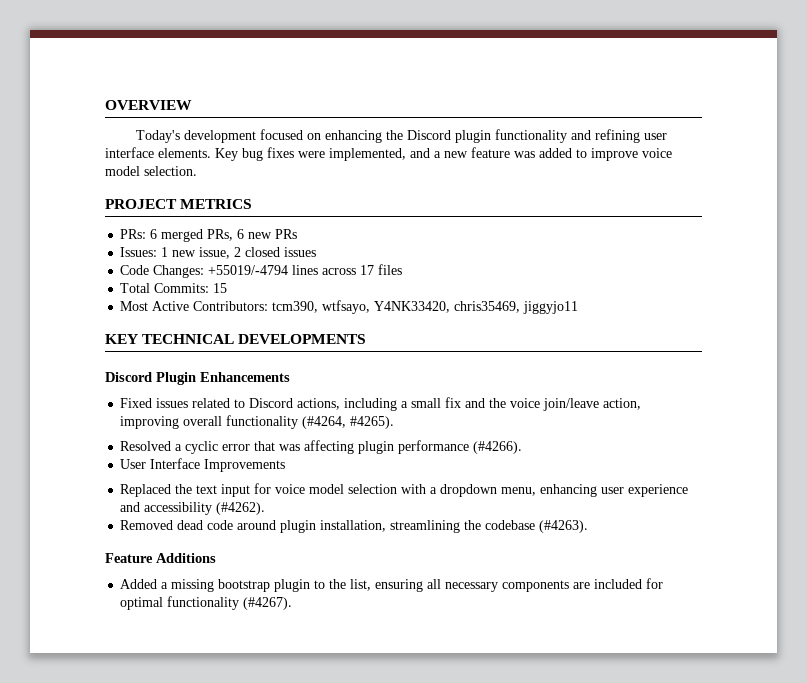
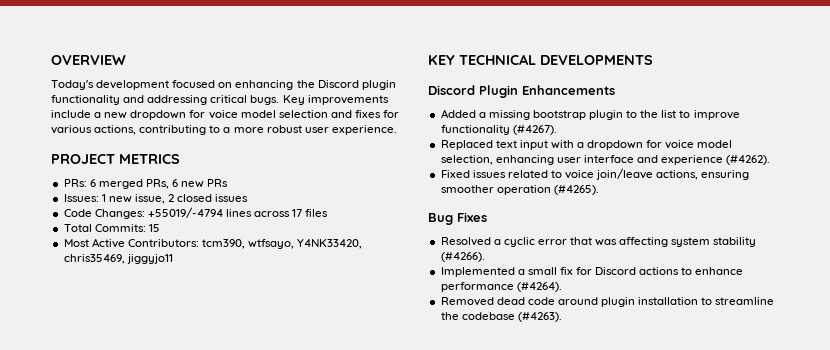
- Today's development focused on enhancing the Discord plugin functionality and refining user interface elements. Key bug fixes were implemented, and a new feature was added to improve voice model selection.
+ Today's development focused on enhancing the Discord plugin functionality and addressing critical bugs. Key improvements include a new dropdown for voice model selection and fixes for various actions, contributing to a more robust user experience.
- Fixed issues related to Discord actions, including a small fix and the voice join/leave action, improving overall functionality (#4264, #4265).
+ Added a missing bootstrap plugin to the list to improve functionality (#4267).
+ Replaced text input with a dropdown for voice model selection, enhancing user interface and experience (#4262).
+ Fixed issues related to voice join/leave actions, ensuring smoother operation (#4265).
+ Bug Fixes
- Resolved a cyclic error that was affecting plugin performance (#4266).
+ Resolved a cyclic error that was affecting system stability (#4266).
- User Interface Improvements
- Replaced the text input for voice model selection with a dropdown menu, enhancing user experience and accessibility (#4262).
+ Implemented a small fix for Discord actions to enhance performance (#4264).
- Removed dead code around plugin installation, streamlining the codebase (#4263).
+ Removed dead code around plugin installation to streamline the codebase (#4263).
- Feature Additions
- Added a missing bootstrap plugin to the list, ensuring all necessary components are included for optimal functionality (#4267).

